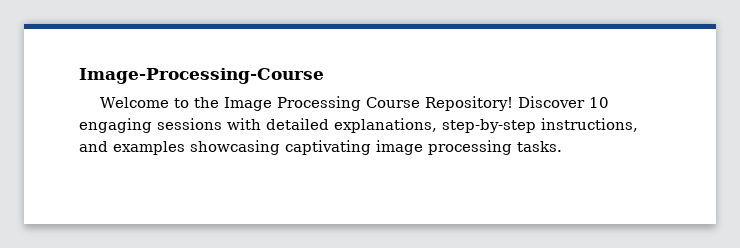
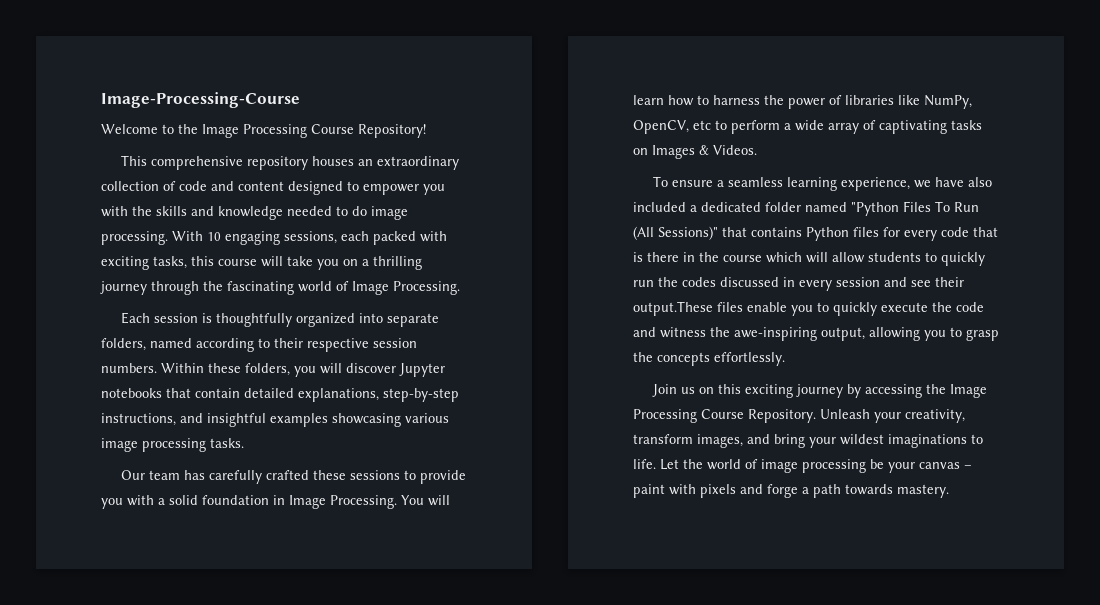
- Welcome to the Image Processing Course Repository! Discover 10 engaging sessions with detailed explanations, step-by-step instructions, and examples showcasing captivating image processing tasks.
+ Welcome to the Image Processing Course Repository!
+ This comprehensive repository houses an extraordinary collection of code and content designed to empower you with the skills and knowledge needed to do image processing. With 10 engaging sessions, each packed with exciting tasks, this course will take you on a thrilling journey through the fascinating world of Image Processing.
+ Each session is thoughtfully organized into separate folders, named according to their respective session numbers. Within these folders, you will discover Jupyter notebooks that contain detailed explanations, step-by-step instructions, and insightful examples showcasing various image processing tasks.
+ Our team has carefully crafted these sessions to provide you with a solid foundation in Image Processing. You will learn how to harness the power of libraries like NumPy, OpenCV, etc to perform a wide array of captivating tasks on Images & Videos.
+ To ensure a seamless learning experience, we have also included a dedicated folder named "Python Files To Run (All Sessions)" that contains Python files for every code that is there in the course which will allow students to quickly run the codes discussed in every session and see their output.These files enable you to quickly execute the code and witness the awe-inspiring output, allowing you to grasp the concepts effortlessly.
+ Join us on this exciting journey by accessing the Image Processing Course Repository. Unleash your creativity, transform images, and bring your wildest imaginations to life. Let the world of image processing be your canvas – paint with pixels and forge a path towards mastery.

